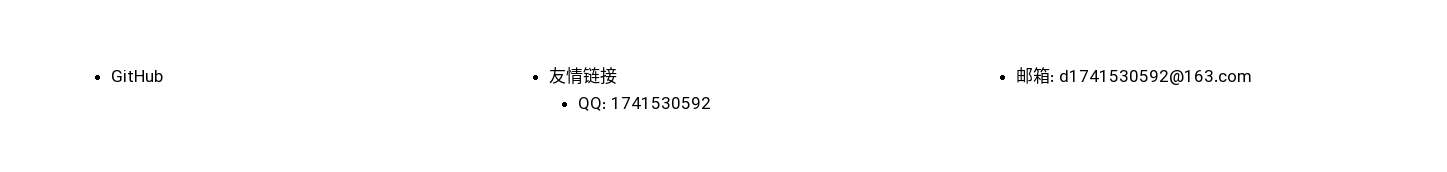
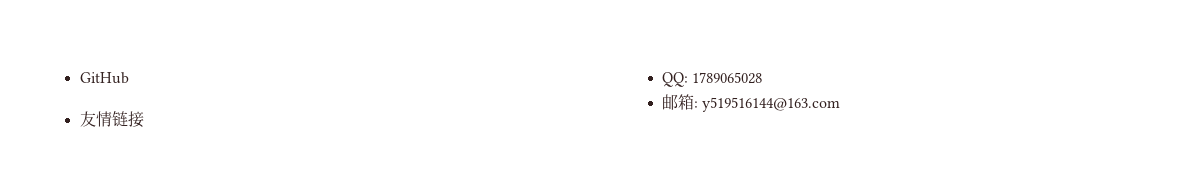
- QQ: 1741530592
+ QQ: 1789065028
- 邮箱: d1741530592@163.com
+ 邮箱: y519516144@163.com

